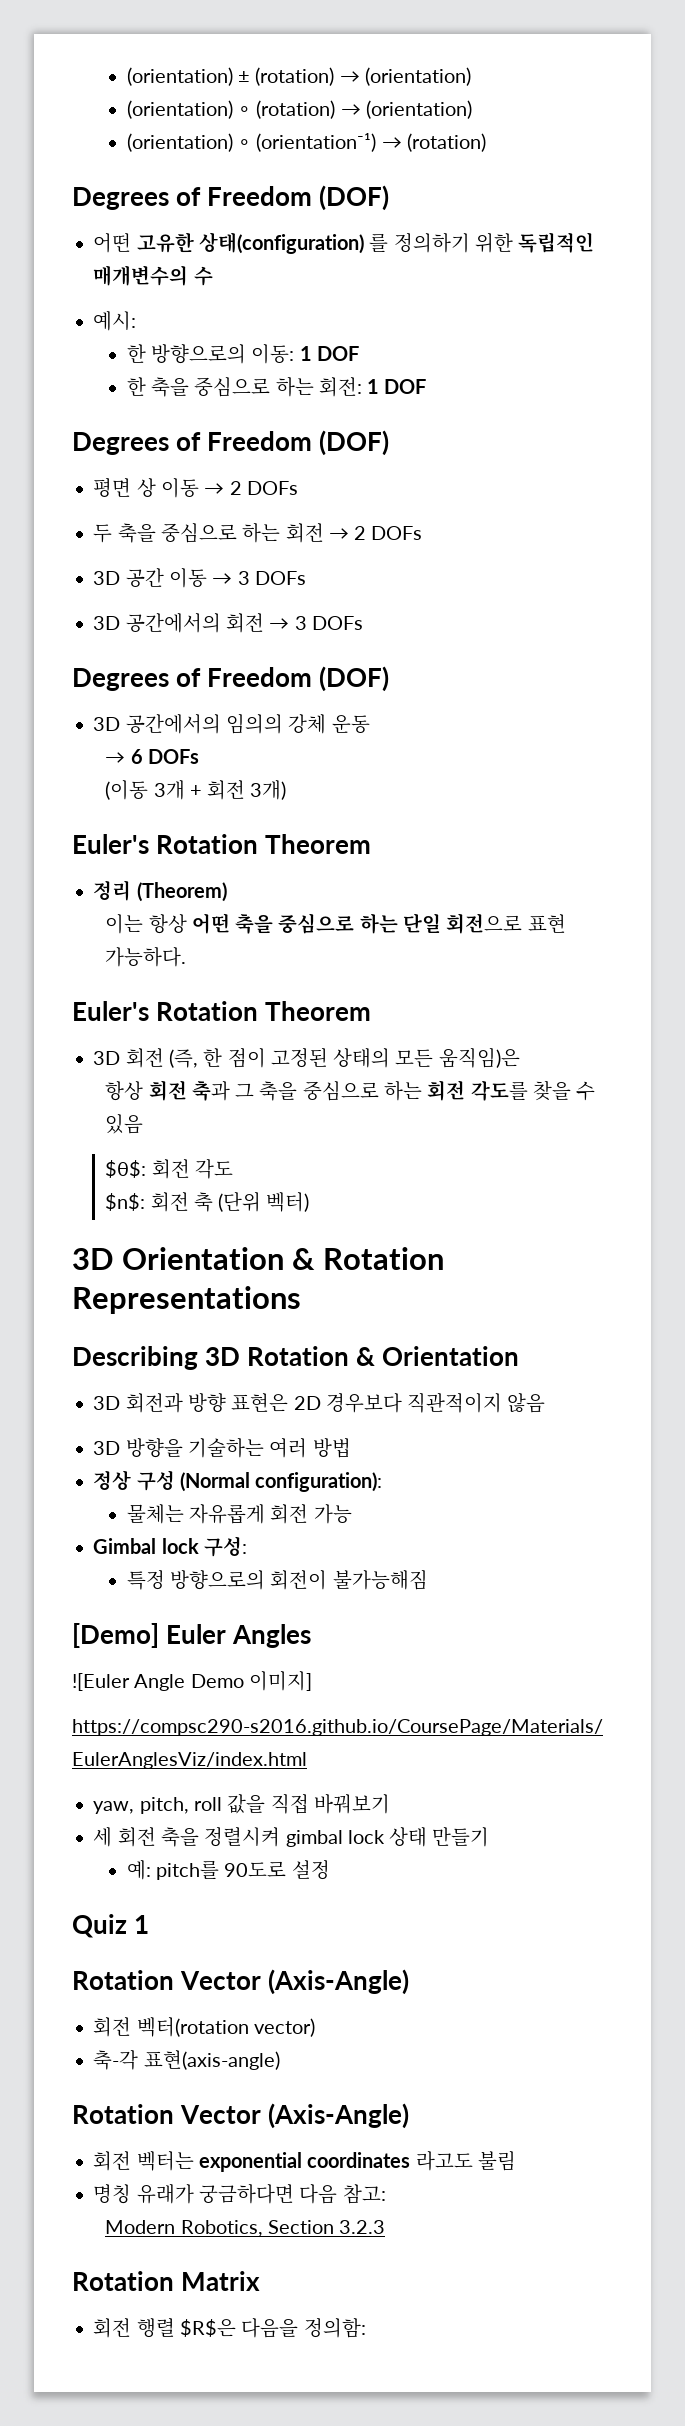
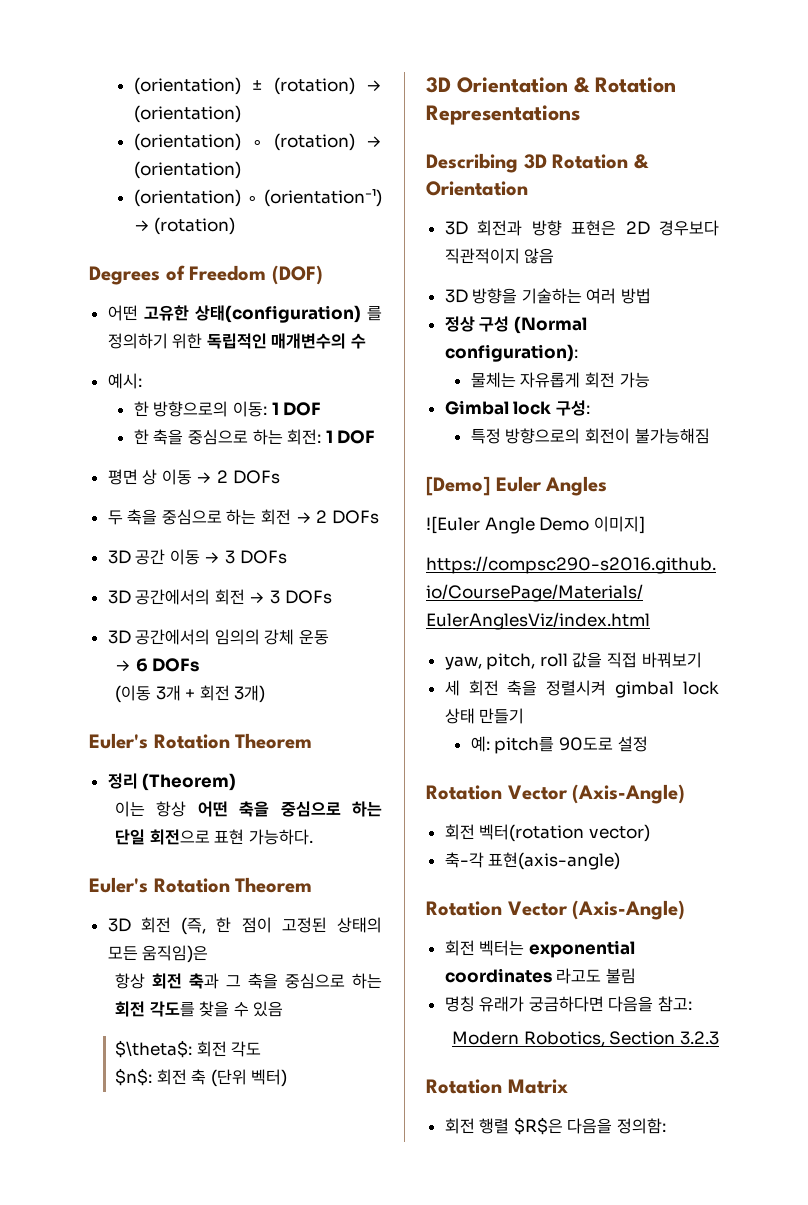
  한 축을 중심으로 하는 회전: 1 DOF
- Degrees of Freedom (DOF)
  3D 공간에서의 회전 → 3 DOFs
- Degrees of Freedom (DOF)
- $θ$: 회전 각도
+ $\theta$: 회전 각도
- Quiz 1
- 명칭 유래가 궁금하다면 다음 참고:
+ 명칭 유래가 궁금하다면 다음을 참고:

